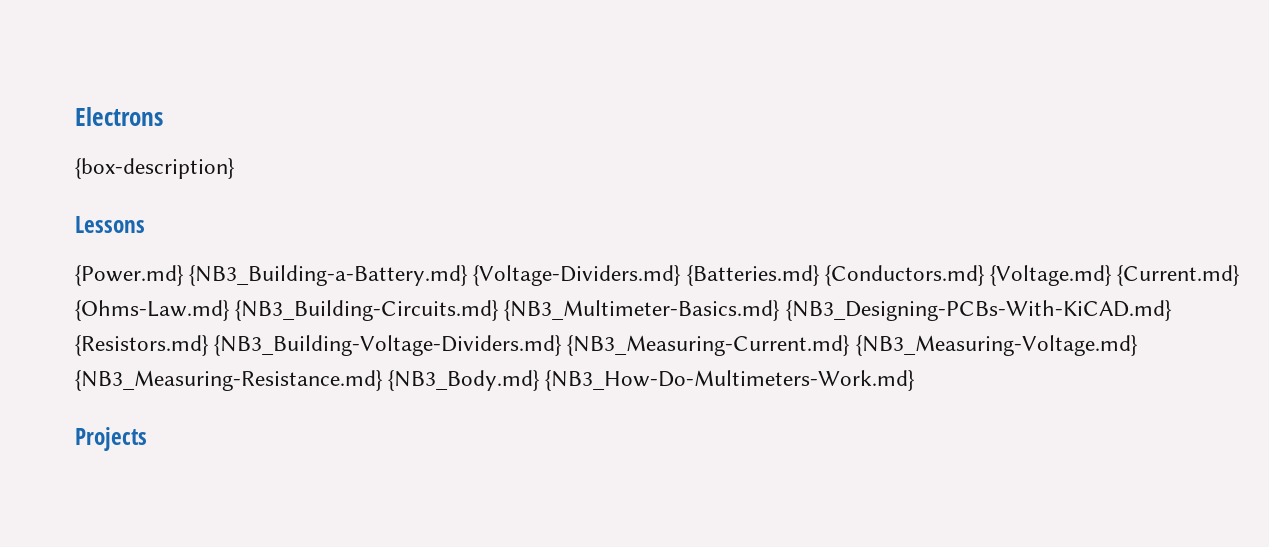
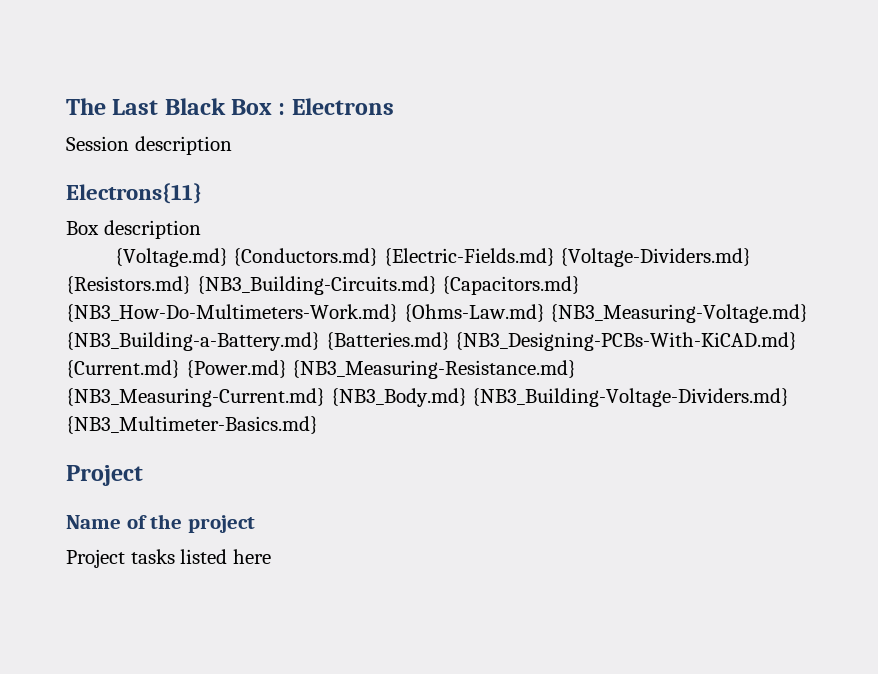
- Electrons
- {box-description}
- Lessons
- {Power.md} {NB3_Building-a-Battery.md} {Voltage-Dividers.md} {Batteries.md} {Conductors.md} {Voltage.md} {Current.md} {Ohms-Law.md} {NB3_Building-Circuits.md} {NB3_Multimeter-Basics.md} {NB3_Designing-PCBs-With-KiCAD.md} {Resistors.md} {NB3_Building-Voltage-Dividers.md} {NB3_Measuring-Current.md} {NB3_Measuring-Voltage.md} {NB3_Measuring-Resistance.md} {NB3_Body.md} {NB3_How-Do-Multimeters-Work.md}
- Projects
+ The Last Black Box : Electrons
+ Session description
+ Electrons{11}
+ Box description
+ {Voltage.md} {Conductors.md} {Electric-Fields.md} {Voltage-Dividers.md} {Resistors.md} {NB3_Building-Circuits.md} {Capacitors.md} {NB3_How-Do-Multimeters-Work.md} {Ohms-Law.md} {NB3_Measuring-Voltage.md} {NB3_Building-a-Battery.md} {Batteries.md} {NB3_Designing-PCBs-With-KiCAD.md} {Current.md} {Power.md} {NB3_Measuring-Resistance.md} {NB3_Measuring-Current.md} {NB3_Body.md} {NB3_Building-Voltage-Dividers.md} {NB3_Multimeter-Basics.md}
+ Project
+ Name of the project
+ Project tasks listed here

